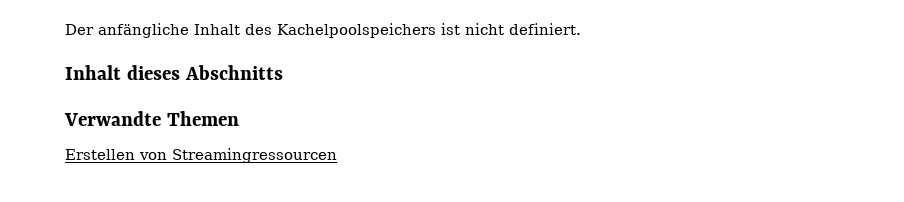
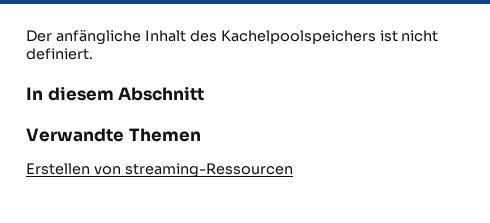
- Inhalt dieses Abschnitts
+ In diesem Abschnitt
- Erstellen von Streamingressourcen
+ Erstellen von streaming-Ressourcen

